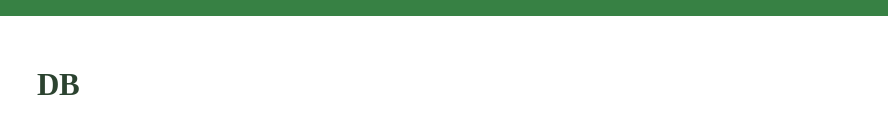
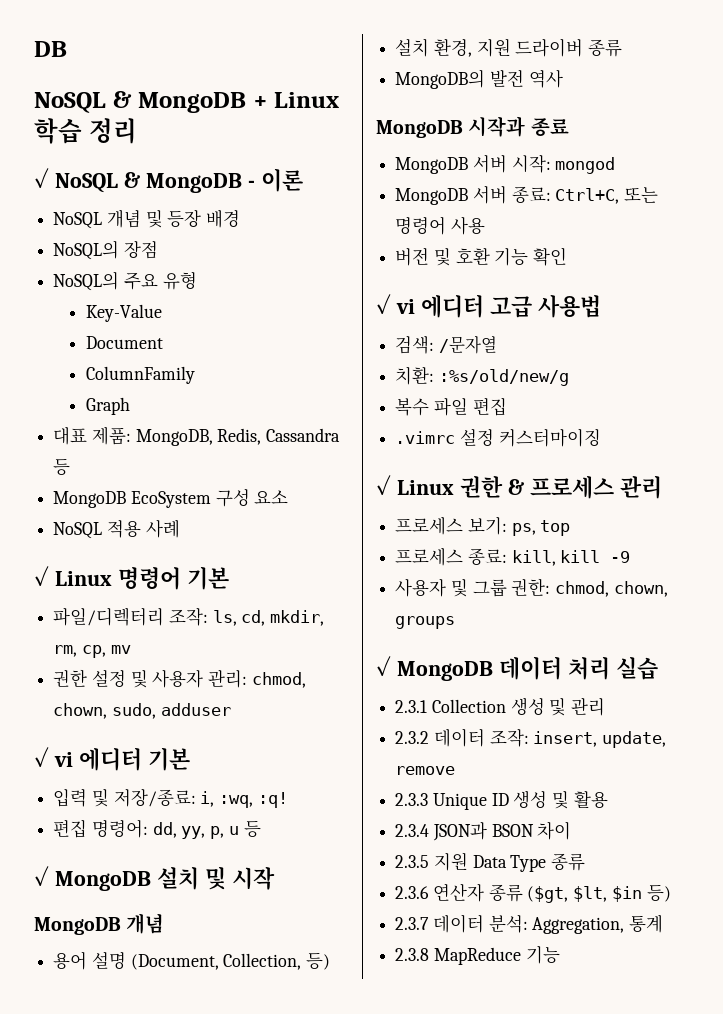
+ NoSQL & MongoDB + Linux 학습 정리
+ ✓ NoSQL & MongoDB - 이론
+ NoSQL 개념 및 등장 배경
+ NoSQL의 장점
+ NoSQL의 주요 유형
+ Key-Value
+ Document
+ ColumnFamily
+ Graph
+ 대표 제품: MongoDB, Redis, Cassandra 등
+ MongoDB EcoSystem 구성 요소
+ NoSQL 적용 사례
+ ✓ Linux 명령어 기본
+ 파일/디렉터리 조작: ls, cd, mkdir, rm, cp, mv
+ 권한 설정 및 사용자 관리: chmod, chown, sudo, adduser
+ ✓ vi 에디터 기본
+ 입력 및 저장/종료: i, :wq, :q!
+ 편집 명령어: dd, yy, p, u 등
+ ✓ MongoDB 설치 및 시작
+ MongoDB 개념
+ 용어 설명 (Document, Collection, 등)
+ 설치 환경, 지원 드라이버 종류
+ MongoDB의 발전 역사
+ MongoDB 시작과 종료
+ MongoDB 서버 시작: mongod
+ MongoDB 서버 종료: Ctrl+C, 또는 명령어 사용
+ 버전 및 호환 기능 확인
+ ✓ vi 에디터 고급 사용법
+ 검색: /문자열
+ 치환: :%s/old/new/g
+ 복수 파일 편집
+ .vimrc 설정 커스터마이징
+ ✓ Linux 권한 & 프로세스 관리
+ 프로세스 보기: ps, top
+ 프로세스 종료: kill, kill -9
+ 사용자 및 그룹 권한: chmod, chown, groups
+ ✓ MongoDB 데이터 처리 실습
+ 2.3.1 Collection 생성 및 관리
+ 2.3.2 데이터 조작: insert, update, remove
+ 2.3.3 Unique ID 생성 및 활용
+ 2.3.4 JSON과 BSON 차이
+ 2.3.5 지원 Data Type 종류
+ 2.3.6 연산자 종류 ($gt, $lt, $in 등)
+ 2.3.7 데이터 분석: Aggregation, 통계
+ 2.3.8 MapReduce 기능

